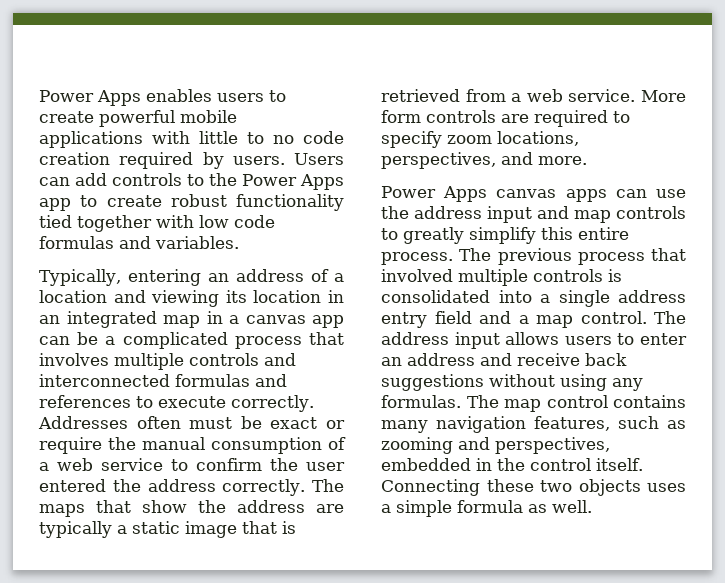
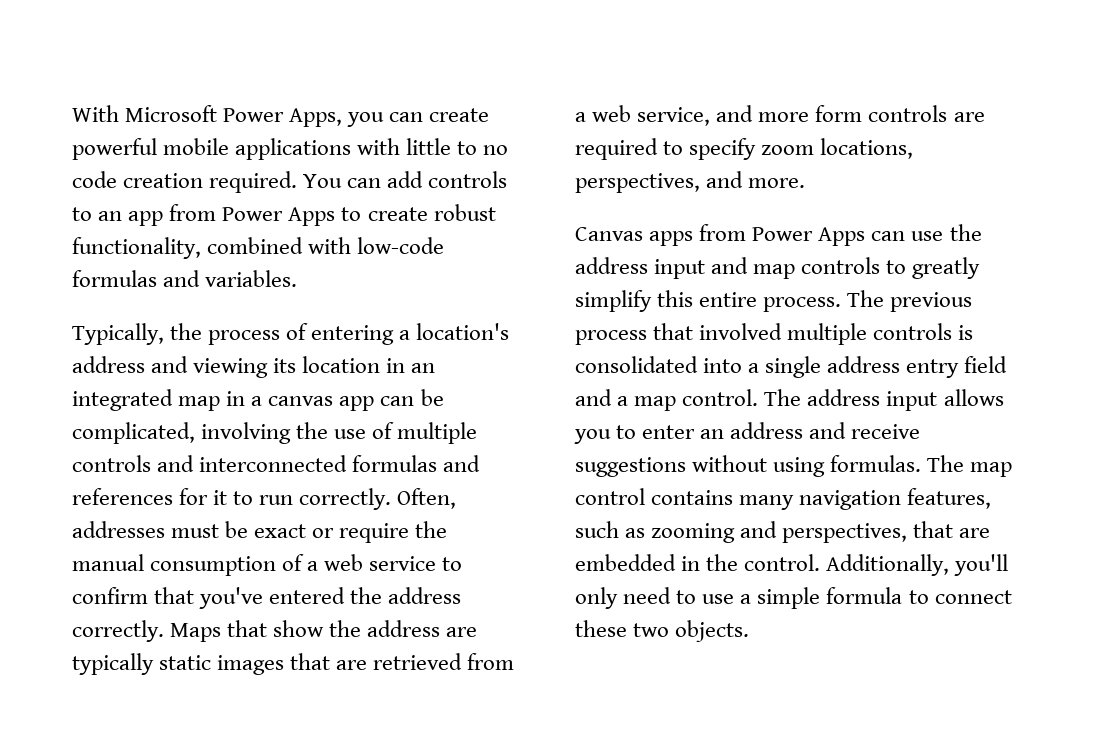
- Power Apps enables users to create powerful mobile applications with little to no code creation required by users. Users can add controls to the Power Apps app to create robust functionality tied together with low code formulas and variables.
- Typically, entering an address of a location and viewing its location in an integrated map in a canvas app can be a complicated process that involves multiple controls and interconnected formulas and references to execute correctly. Addresses often must be exact or require the manual consumption of a web service to confirm the user entered the address correctly.
+ With Microsoft Power Apps, you can create powerful mobile applications with little to no code creation required. You can add controls to an app from Power Apps to create robust functionality, combined with low-code formulas and variables.
+ Typically, the process of entering a location's address and viewing its location in an integrated map in a canvas app can be complicated, involving the use of multiple controls and interconnected formulas and references for it to run correctly. Often, addresses must be exact or require the manual consumption of a web service to confirm that you've entered the address correctly.
- The maps that show the address are typically a static image that is retrieved from a web service. More form controls are required to specify zoom locations, perspectives, and more.
+ Maps that show the address are typically static images that are retrieved from a web service, and more form controls are required to specify zoom locations, perspectives, and more.
- Power Apps canvas apps can use the address input and map controls to greatly simplify this entire process.
+ Canvas apps from Power Apps can use the address input and map controls to greatly simplify this entire process.
- The address input allows users to enter an address and receive back suggestions without using any formulas.
+ The address input allows you to enter an address and receive suggestions without using formulas.
- The map control contains many navigation features, such as zooming and perspectives, embedded in the control itself. Connecting these two objects uses a simple formula as well.
+ The map control contains many navigation features, such as zooming and perspectives, that are embedded in the control. Additionally, you'll only need to use a simple formula to connect these two objects.

